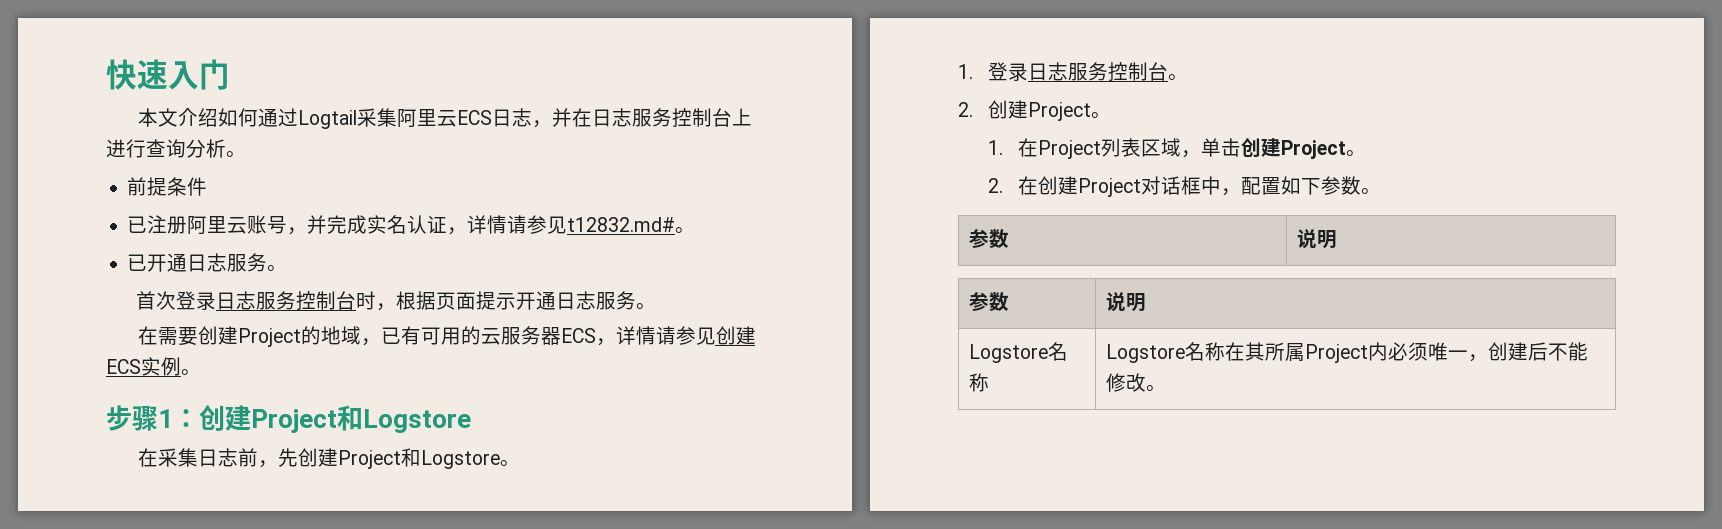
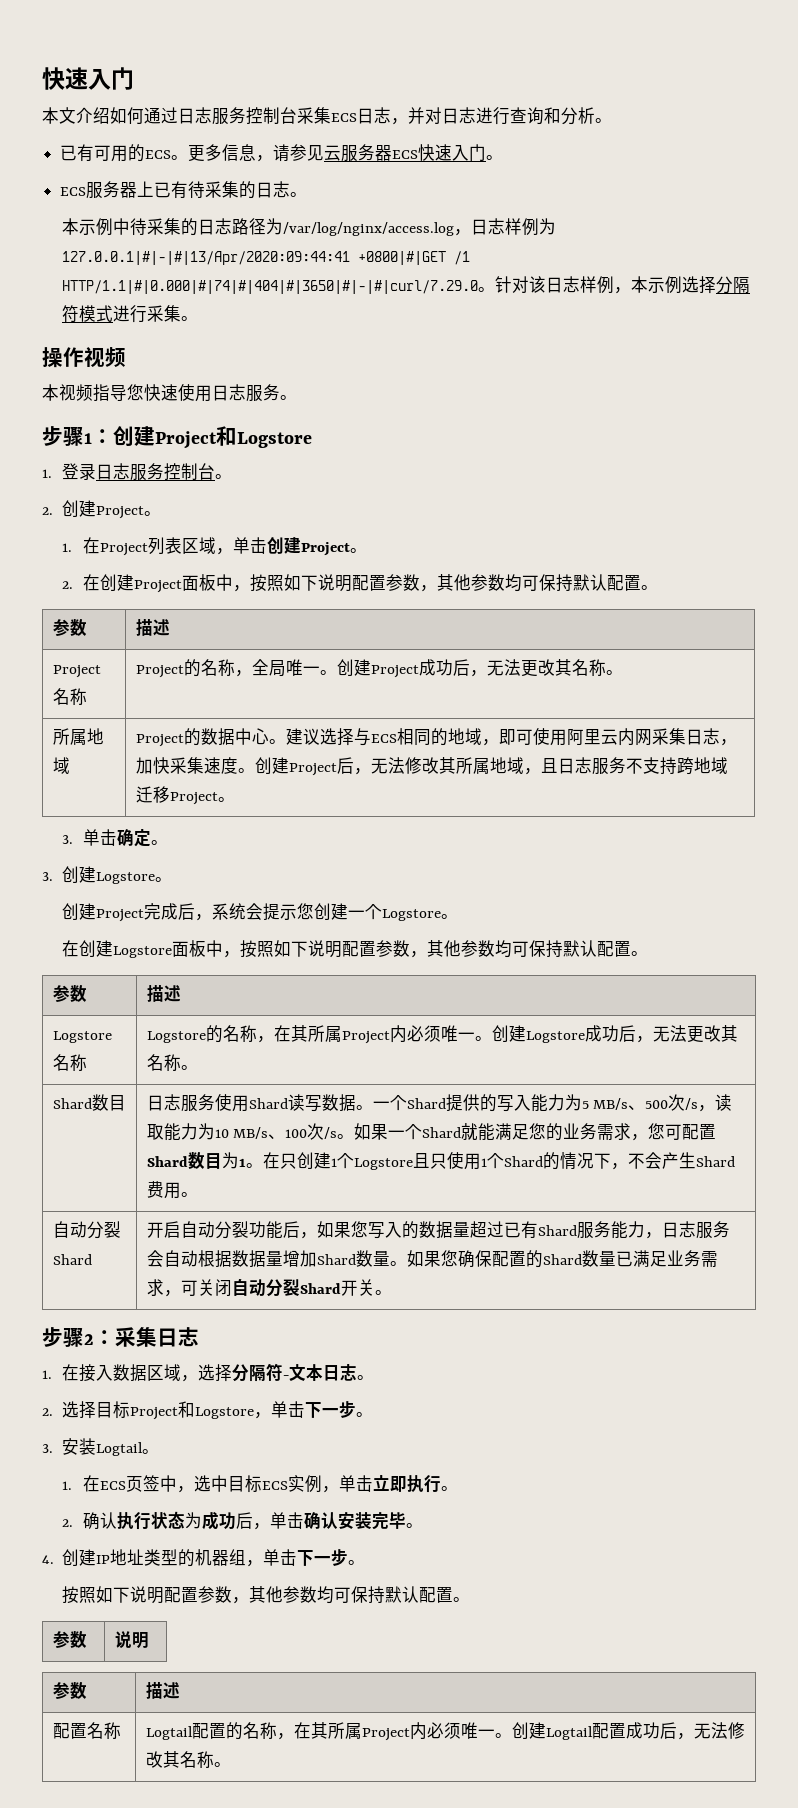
- 本文介绍如何通过Logtail采集阿里云ECS日志，并在日志服务控制台上进行查询分析。
+ 本文介绍如何通过日志服务控制台采集ECS日志，并对日志进行查询和分析。
- 前提条件
- 已注册阿里云账号，并完成实名认证，详情请参见t12832.md#。
- 已开通日志服务。
- 首次登录日志服务控制台时，根据页面提示开通日志服务。
- 在需要创建Project的地域，已有可用的云服务器ECS，详情请参见创建ECS实例。
+ 已有可用的ECS。更多信息，请参见云服务器ECS快速入门。
+ ECS服务器上已有待采集的日志。
+ 本示例中待采集的日志路径为/var/log/nginx/access.log，日志样例为127.0.0.1|#|-|#|13/Apr/2020:09:44:41 +0800|#|GET /1 HTTP/1.1|#|0.000|#|74|#|404|#|3650|#|-|#|curl/7.29.0。针对该日志样例，本示例选择分隔符模式进行采集。
+ 操作视频
+ 本视频指导您快速使用日志服务。
- 在采集日志前，先创建Project和Logstore。
- 2.在创建Project对话框中，配置如下参数。
+ 2.在创建Project面板中，按照如下说明配置参数，其他参数均可保持默认配置。
+ 参数 | 描述
+ Project名称 | Project的名称，全局唯一。创建Project成功后，无法更改其名称。
+ 所属地域 | Project的数据中心。建议选择与ECS相同的地域，即可使用阿里云内网采集日志，加快采集速度。创建Project后，无法修改其所属地域，且日志服务不支持跨地域迁移Project。
+ 3.单击确定。
+ 3.创建Logstore。
+ 创建Project完成后，系统会提示您创建一个Logstore。
+ 在创建Logstore面板中，按照如下说明配置参数，其他参数均可保持默认配置。
+ 参数 | 描述
+ Logstore名称 | Logstore的名称，在其所属Project内必须唯一。创建Logstore成功后，无法更改其名称。
+ Shard数目 | 日志服务使用Shard读写数据。一个Shard提供的写入能力为5 MB/s、500次/s，读取能力为10 MB/s、100次/s。如果一个Shard就能满足您的业务需求，您可配置Shard数目为1。在只创建1个Logstore且只使用1个Shard的情况下，不会产生Shard费用。
+ 自动分裂Shard | 开启自动分裂功能后，如果您写入的数据量超过已有Shard服务能力，日志服务会自动根据数据量增加Shard数量。如果您确保配置的Shard数量已满足业务需求，可关闭自动分裂Shard开关。
+ 步骤2：采集日志
+ 1.在接入数据区域，选择分隔符-文本日志。
+ 2.选择目标Project和Logstore，单击下一步。
+ 3.安装Logtail。
+ 1.在ECS页签中，选中目标ECS实例，单击立即执行。
+ 2.确认执行状态为成功后，单击确认安装完毕。
+ 4.创建IP地址类型的机器组，单击下一步。
+ 按照如下说明配置参数，其他参数均可保持默认配置。
  参数 | 说明
- 参数 | 说明
- Logstore名称 | Logstore名称在其所属Project内必须唯一，创建后不能修改。
+ 参数 | 描述
+ 配置名称 | Logtail配置的名称，在其所属Project内必须唯一。创建Logtail配置成功后，无法修改其名称。

